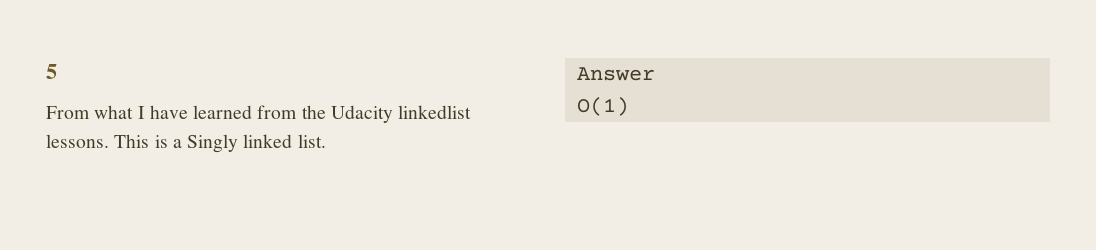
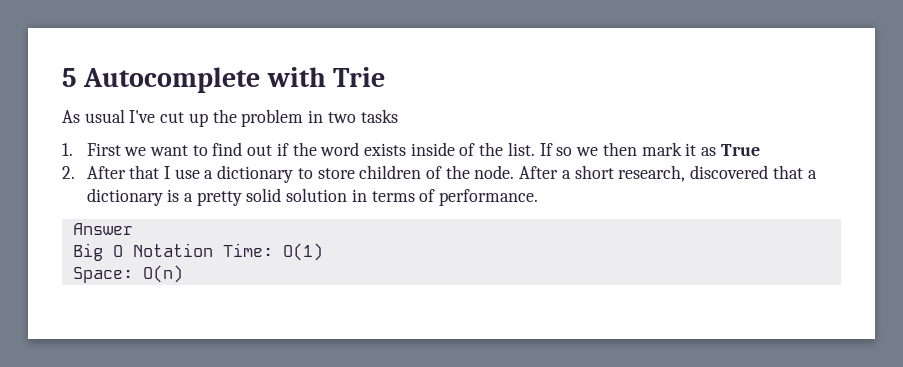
- 5
- From what I have learned from the Udacity linkedlist lessons. This is a Singly linked list.
+ 5 Autocomplete with Trie
+ As usual I've cut up the problem in two tasks
+ 1. First we want to find out if the word exists inside of the list. If so we then mark it as True
+ 2. After that I use a dictionary to store children of the node. After a short research, discovered that a dictionary is a pretty solid solution in terms of performance.
  Answer
- O(1)
+ Big O Notation Time: O(1)
+ Space: O(n)

